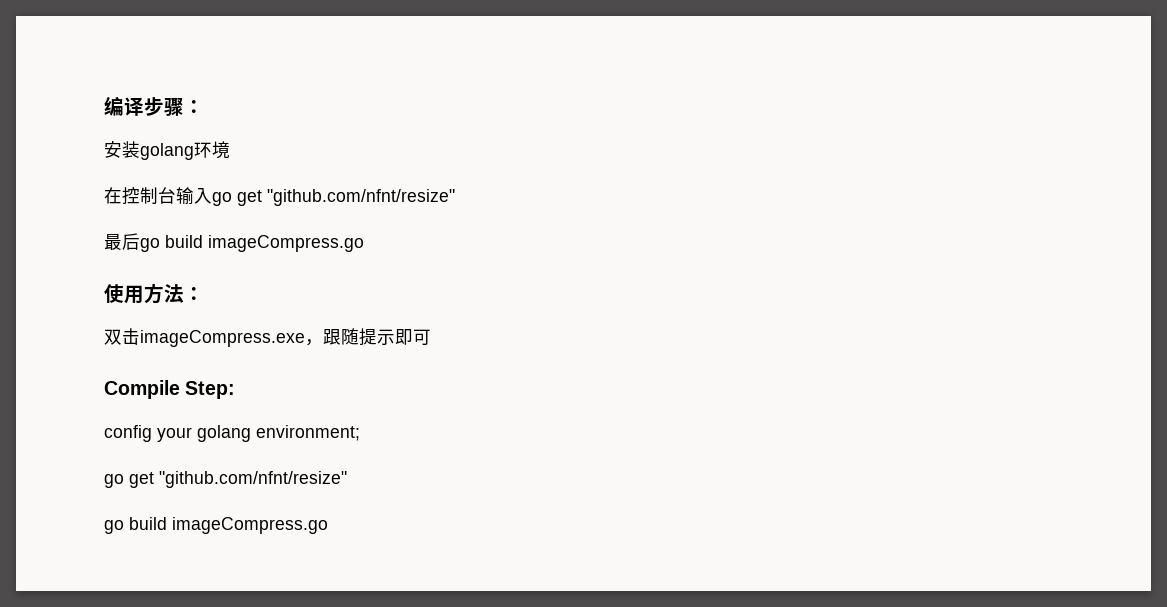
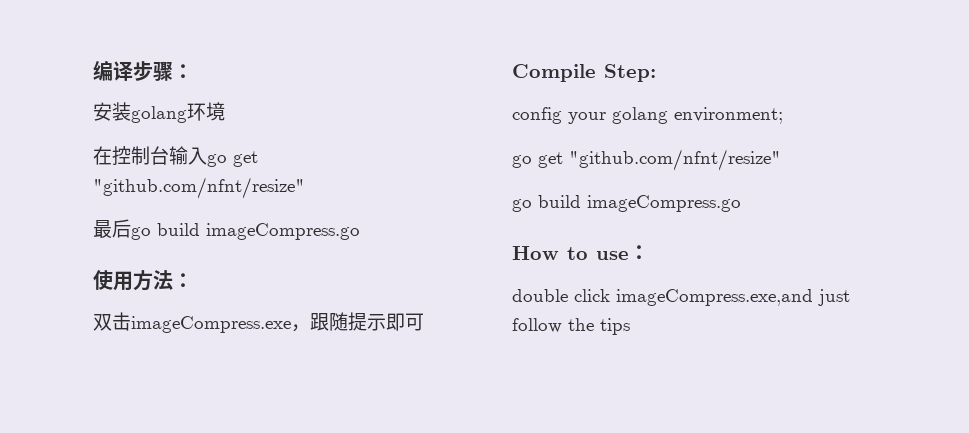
+ How to use：
+ double click imageCompress.exe,and just follow the tips

